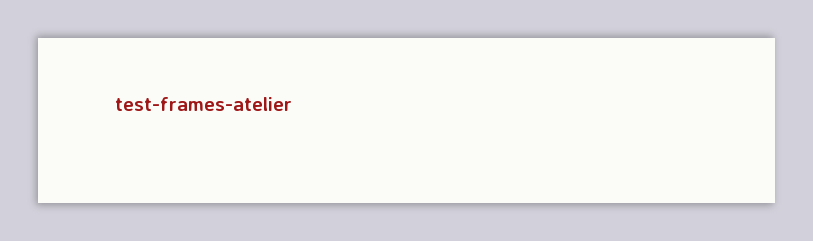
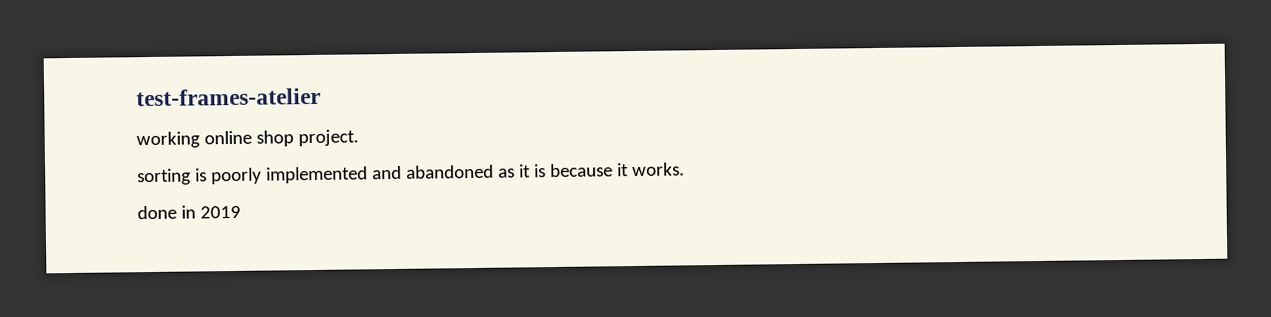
+ working online shop project.
+ sorting is poorly implemented and abandoned as it is because it works.
+ done in 2019

